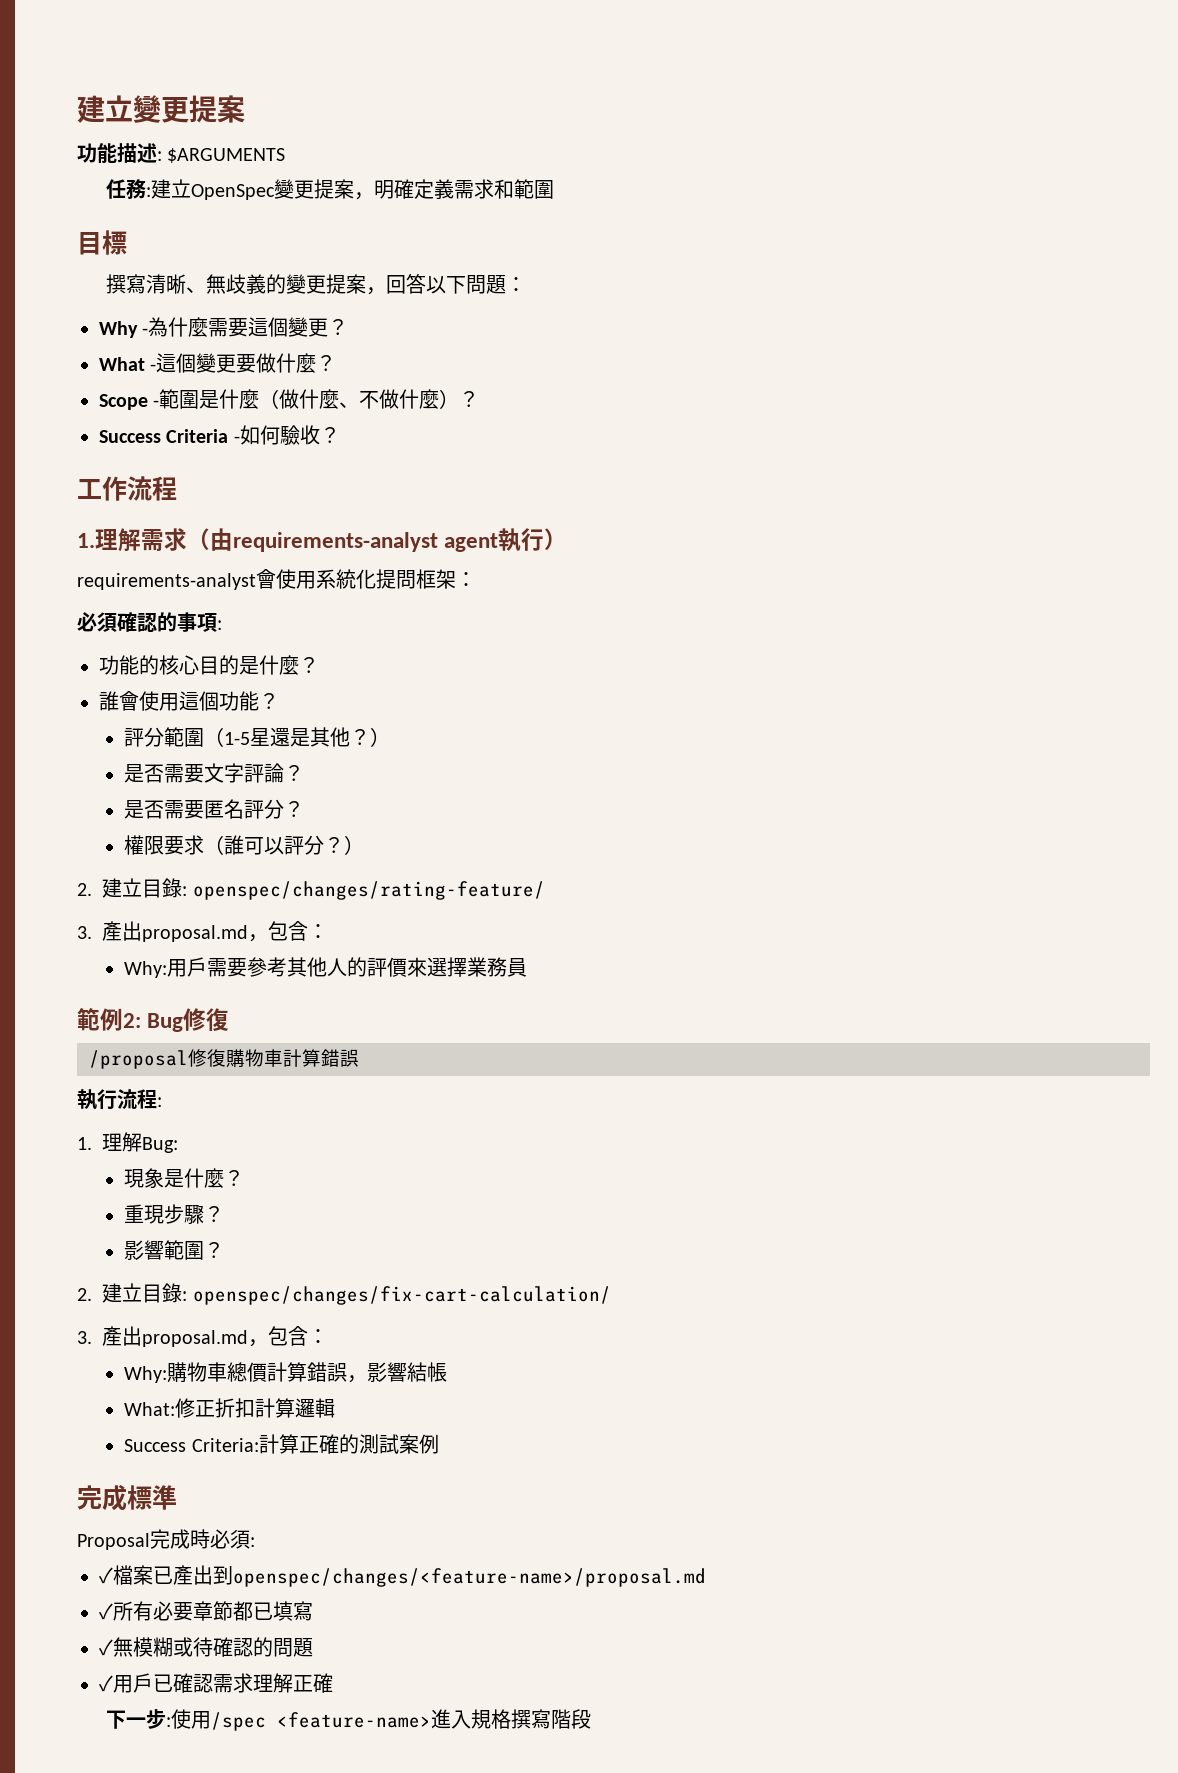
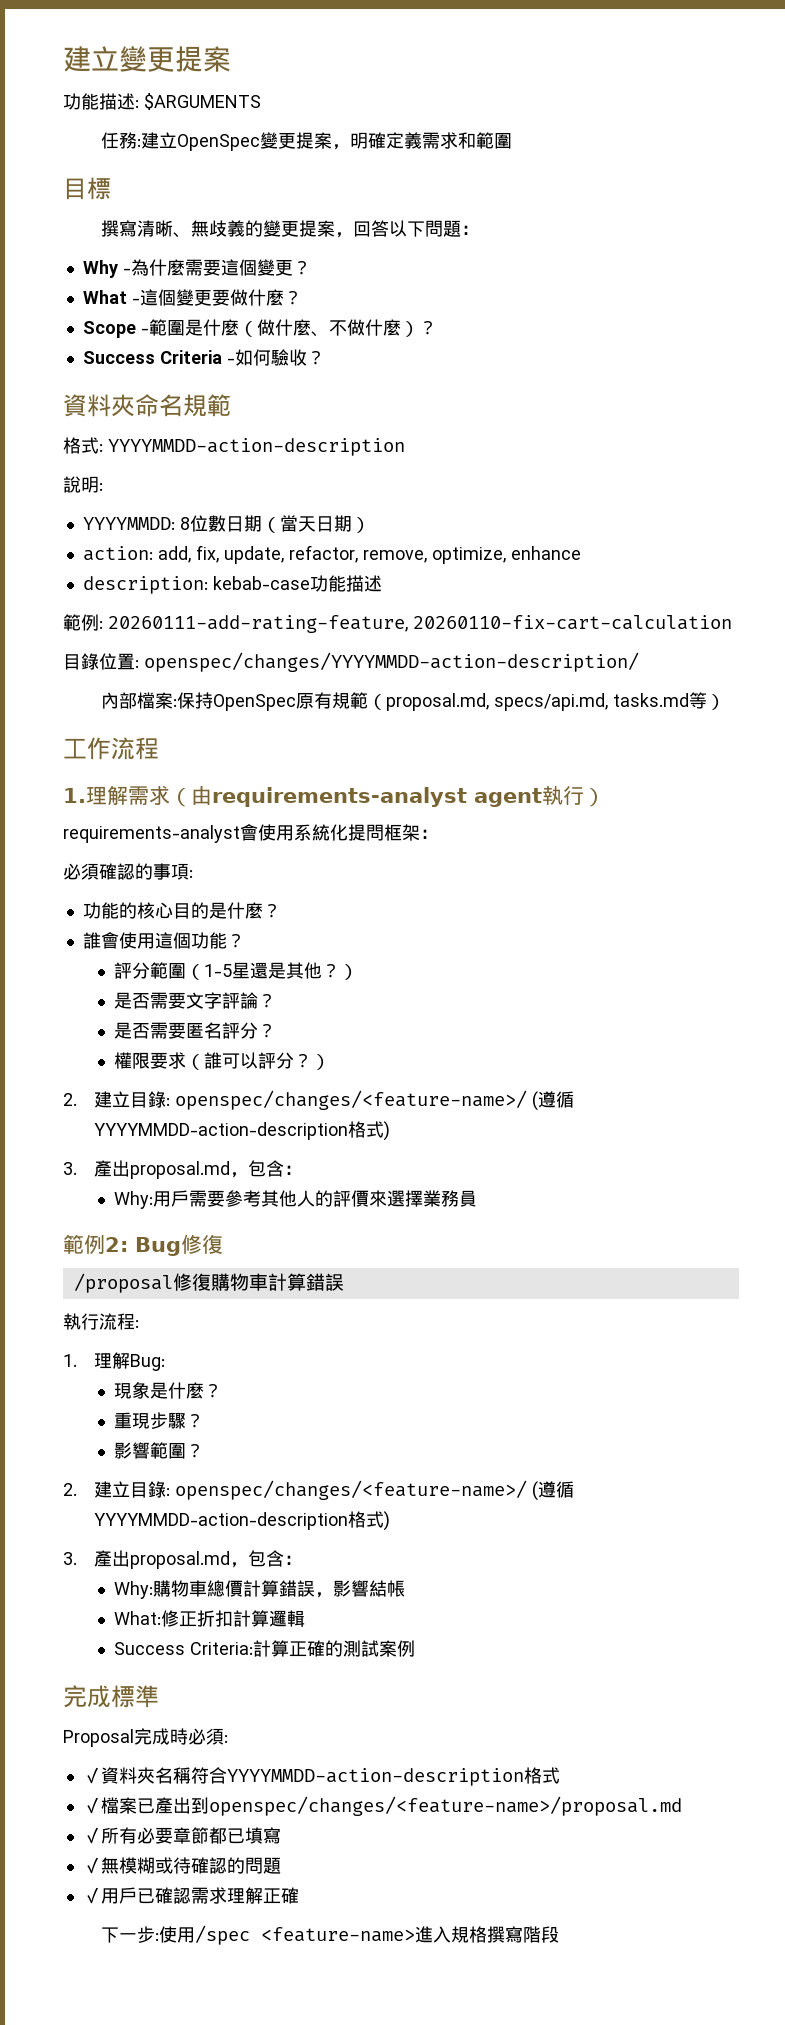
+ 資料夾命名規範
+ 格式: YYYYMMDD-action-description
+ 說明:
+ YYYYMMDD: 8位數日期（當天日期）
+ action: add, fix, update, refactor, remove, optimize, enhance
+ description: kebab-case功能描述
+ 範例: 20260111-add-rating-feature, 20260110-fix-cart-calculation
+ 目錄位置: openspec/changes/YYYYMMDD-action-description/
+ 內部檔案:保持OpenSpec原有規範（proposal.md, specs/api.md, tasks.md等）
  權限要求（誰可以評分？）
- 2.建立目錄: openspec/changes/rating-feature/
+ 2.建立目錄: openspec/changes/<feature-name>/ (遵循YYYYMMDD-action-description格式)
  影響範圍？
- 2.建立目錄: openspec/changes/fix-cart-calculation/
+ 2.建立目錄: openspec/changes/<feature-name>/ (遵循YYYYMMDD-action-description格式)
+ ✓資料夾名稱符合YYYYMMDD-action-description格式

